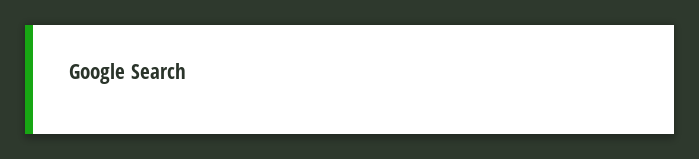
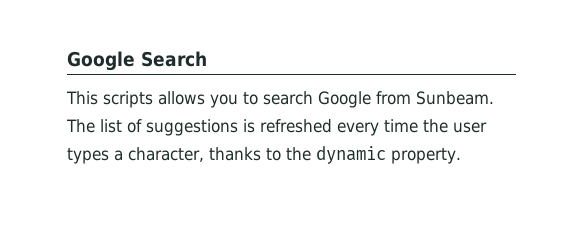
+ This scripts allows you to search Google from Sunbeam. The list of suggestions is refreshed every time the user types a character, thanks to the dynamic property.

